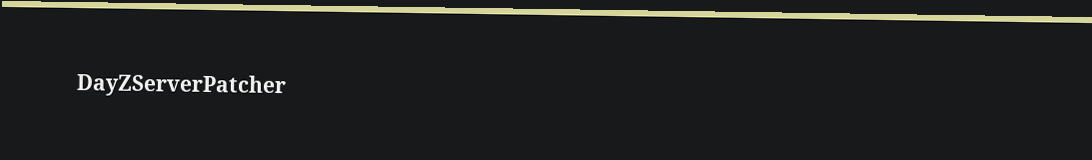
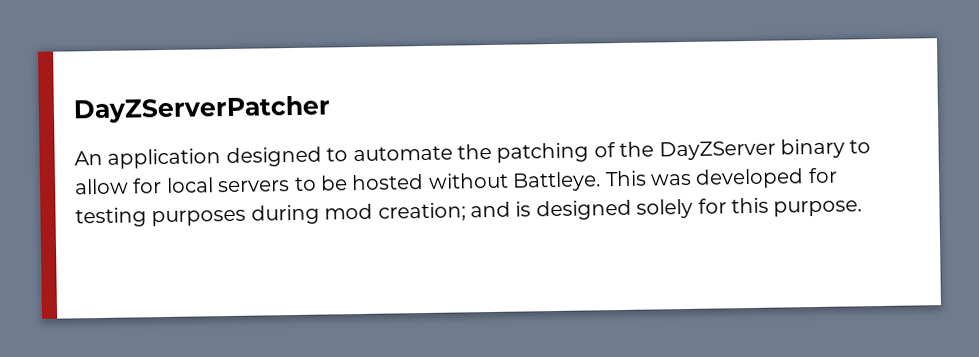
+ An application designed to automate the patching of the DayZServer binary to allow for local servers to be hosted without Battleye. This was developed for testing purposes during mod creation; and is designed solely for this purpose.

